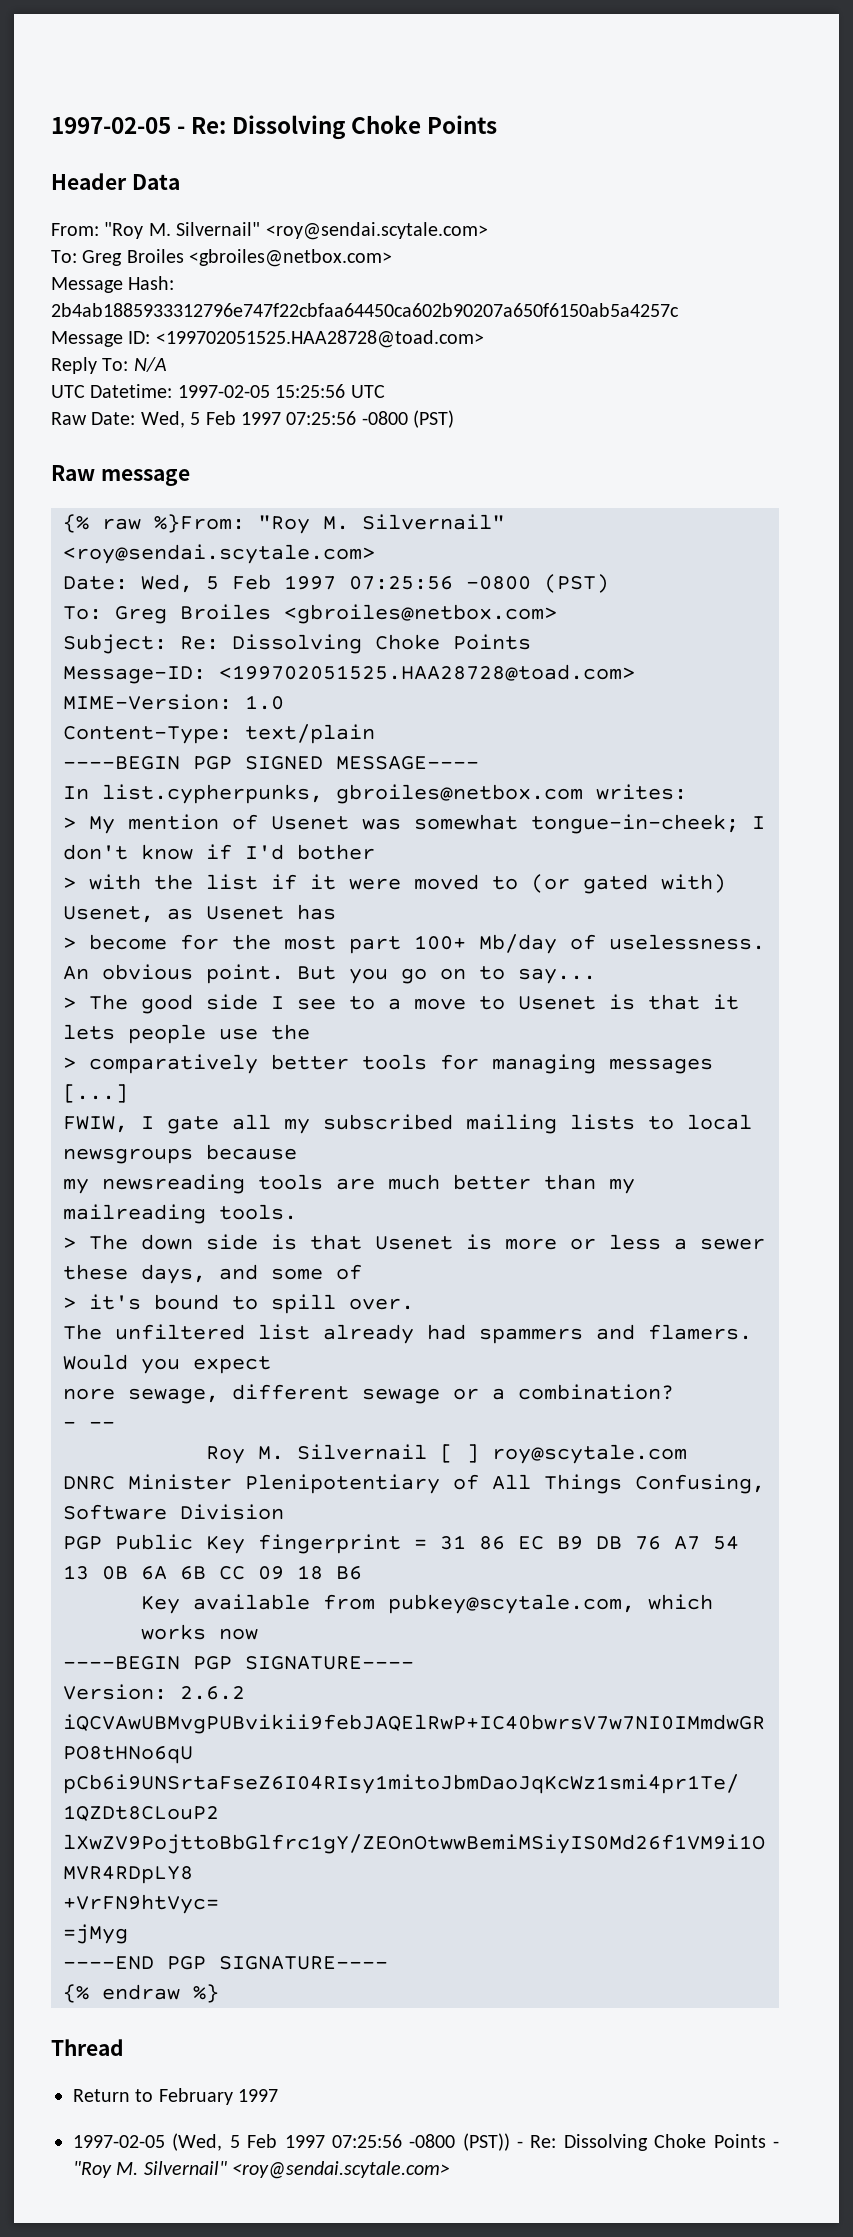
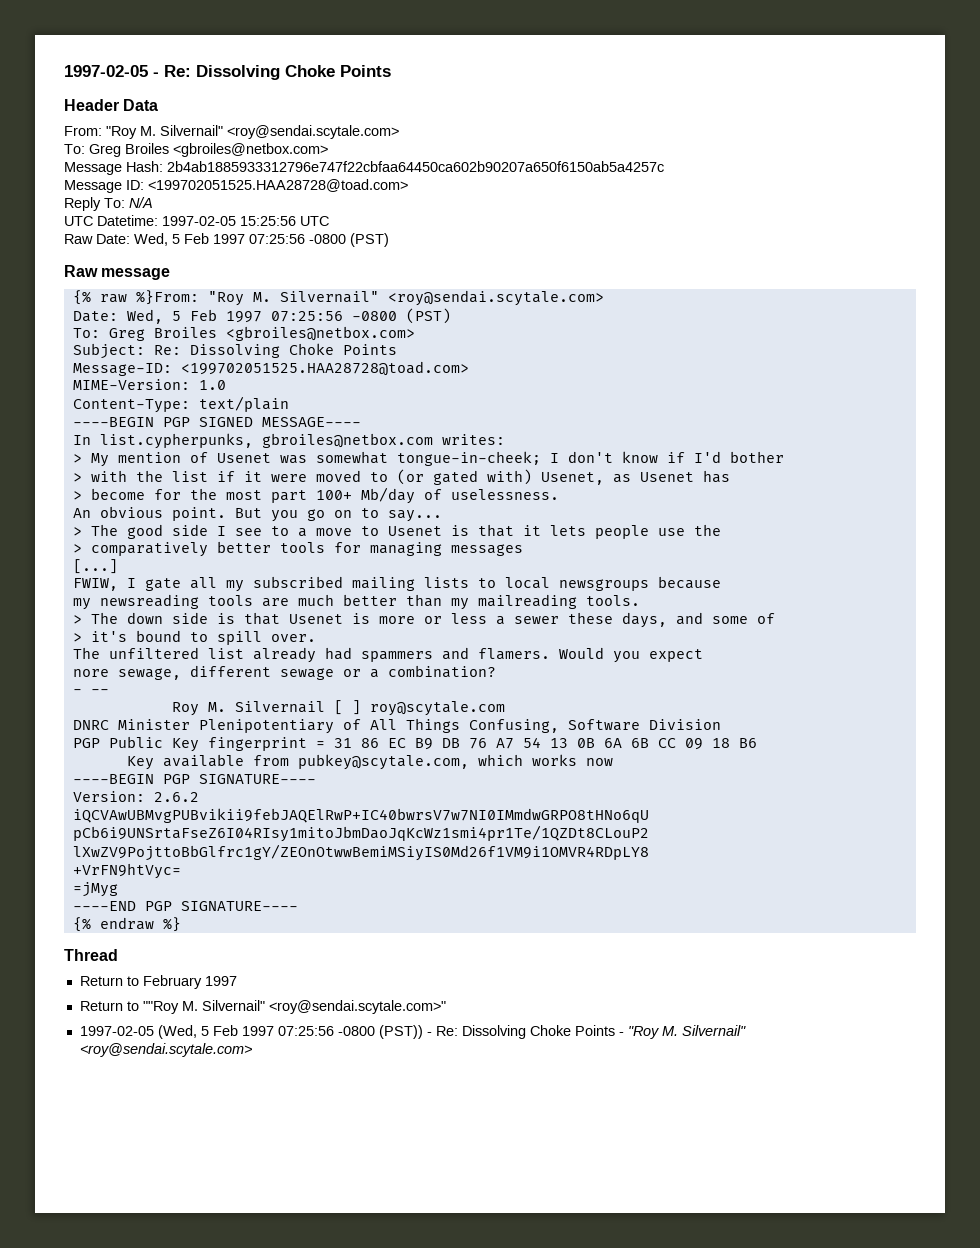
+ Return to ""Roy M. Silvernail" <roy@sendai.scytale.com>"

